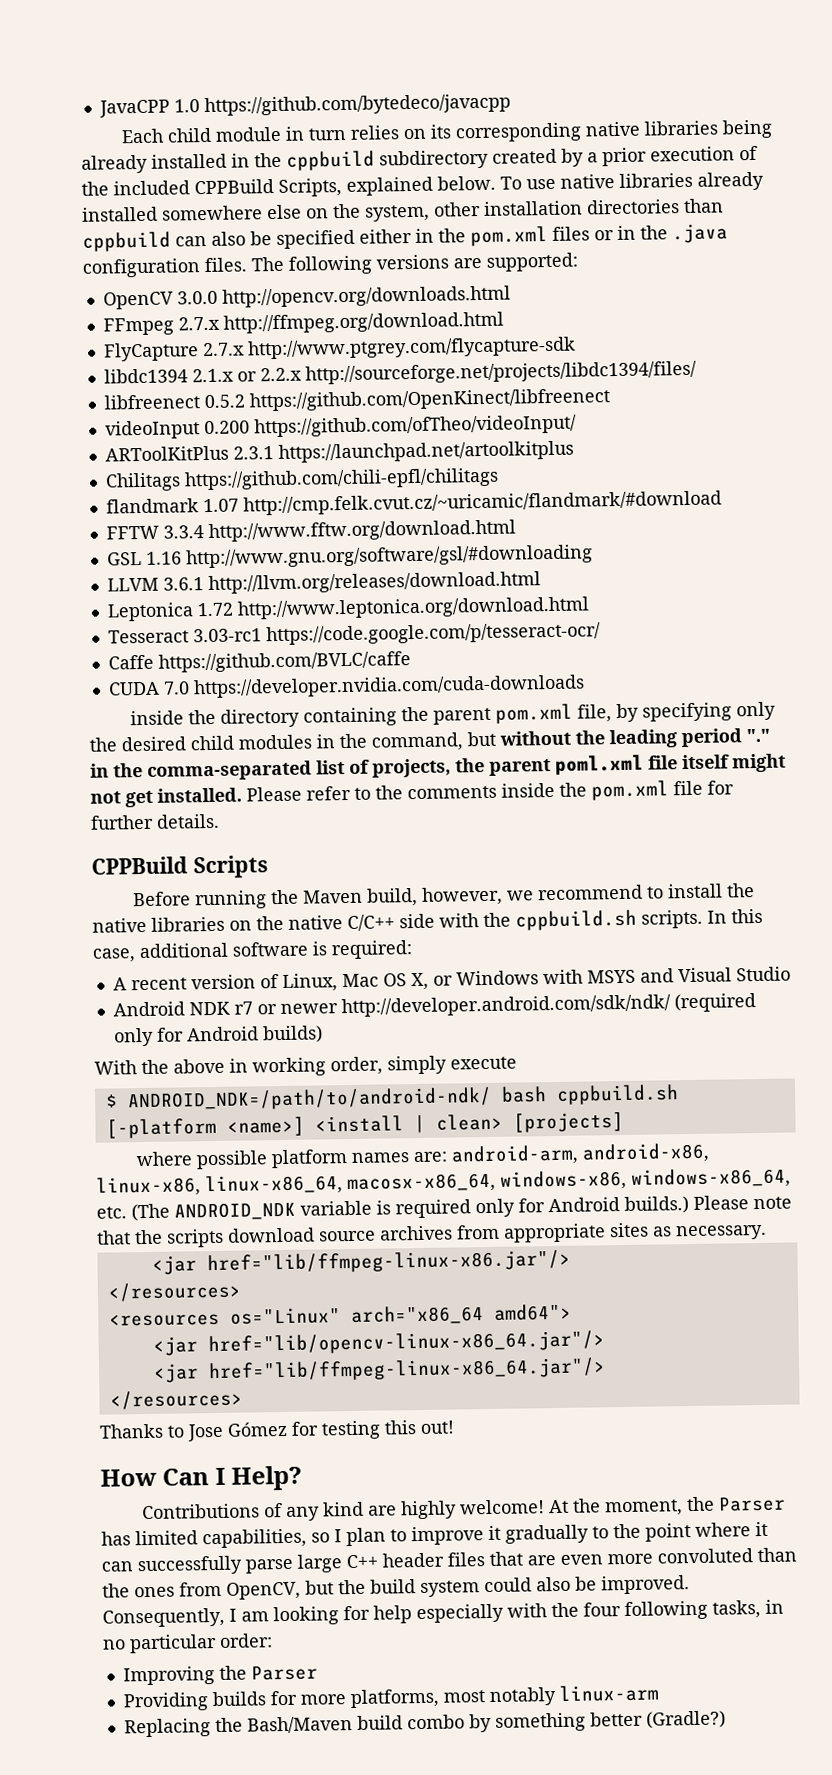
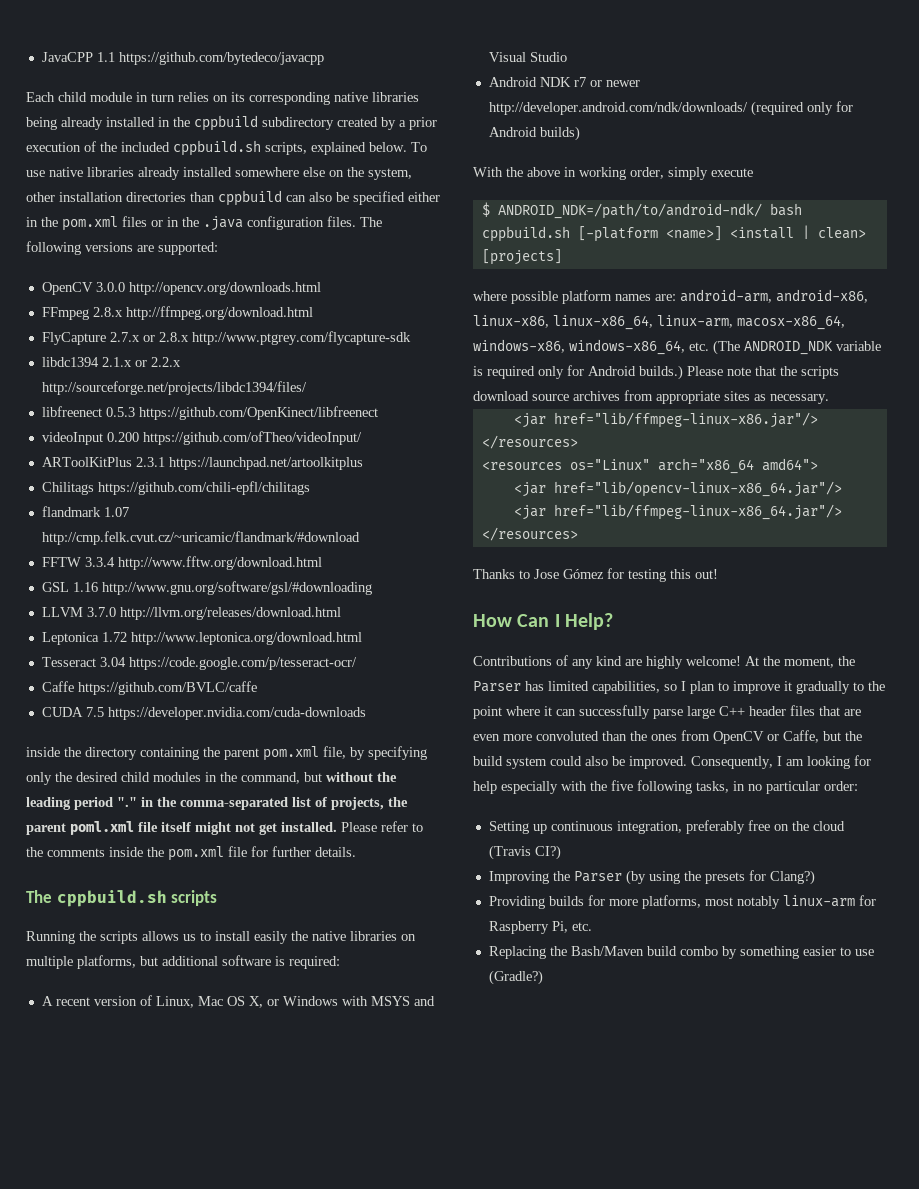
- JavaCPP 1.0 https://github.com/bytedeco/javacpp
+ JavaCPP 1.1 https://github.com/bytedeco/javacpp
- Each child module in turn relies on its corresponding native libraries being already installed in the cppbuild subdirectory created by a prior execution of the included CPPBuild Scripts, explained below.
+ Each child module in turn relies on its corresponding native libraries being already installed in the cppbuild subdirectory created by a prior execution of the included cppbuild.sh scripts, explained below.
- FFmpeg 2.7.x http://ffmpeg.org/download.html
+ FFmpeg 2.8.x http://ffmpeg.org/download.html
- FlyCapture 2.7.x http://www.ptgrey.com/flycapture-sdk
+ FlyCapture 2.7.x or 2.8.x http://www.ptgrey.com/flycapture-sdk
- libfreenect 0.5.2 https://github.com/OpenKinect/libfreenect
+ libfreenect 0.5.3 https://github.com/OpenKinect/libfreenect
- LLVM 3.6.1 http://llvm.org/releases/download.html
+ LLVM 3.7.0 http://llvm.org/releases/download.html
- Tesseract 3.03-rc1 https://code.google.com/p/tesseract-ocr/
+ Tesseract 3.04 https://code.google.com/p/tesseract-ocr/
- CUDA 7.0 https://developer.nvidia.com/cuda-downloads
+ CUDA 7.5 https://developer.nvidia.com/cuda-downloads
- CPPBuild Scripts
- Before running the Maven build, however, we recommend to install the native libraries on the native C/C++ side with the cppbuild.sh scripts. In this case, additional software is required:
+ The cppbuild.sh scripts
+ Running the scripts allows us to install easily the native libraries on multiple platforms, but additional software is required:
- Android NDK r7 or newer http://developer.android.com/sdk/ndk/ (required only for Android builds)
+ Android NDK r7 or newer http://developer.android.com/ndk/downloads/ (required only for Android builds)
- where possible platform names are: android-arm, android-x86, linux-x86, linux-x86_64, macosx-x86_64, windows-x86, windows-x86_64, etc. (The ANDROID_NDK variable is required only for Android builds.)
+ where possible platform names are: android-arm, android-x86, linux-x86, linux-x86_64, linux-arm, macosx-x86_64, windows-x86, windows-x86_64, etc. (The ANDROID_NDK variable is required only for Android builds.)
- At the moment, the Parser has limited capabilities, so I plan to improve it gradually to the point where it can successfully parse large C++ header files that are even more convoluted than the ones from OpenCV, but the build system could also be improved.
+ At the moment, the Parser has limited capabilities, so I plan to improve it gradually to the point where it can successfully parse large C++ header files that are even more convoluted than the ones from OpenCV or Caffe, but the build system could also be improved.
- Consequently, I am looking for help especially with the four following tasks, in no particular order:
+ Consequently, I am looking for help especially with the five following tasks, in no particular order:
- Improving the Parser
+ Setting up continuous integration, preferably free on the cloud (Travis CI?)
+ Improving the Parser (by using the presets for Clang?)
- Providing builds for more platforms, most notably linux-arm
+ Providing builds for more platforms, most notably linux-arm for Raspberry Pi, etc.
- Replacing the Bash/Maven build combo by something better (Gradle?)
+ Replacing the Bash/Maven build combo by something easier to use (Gradle?)

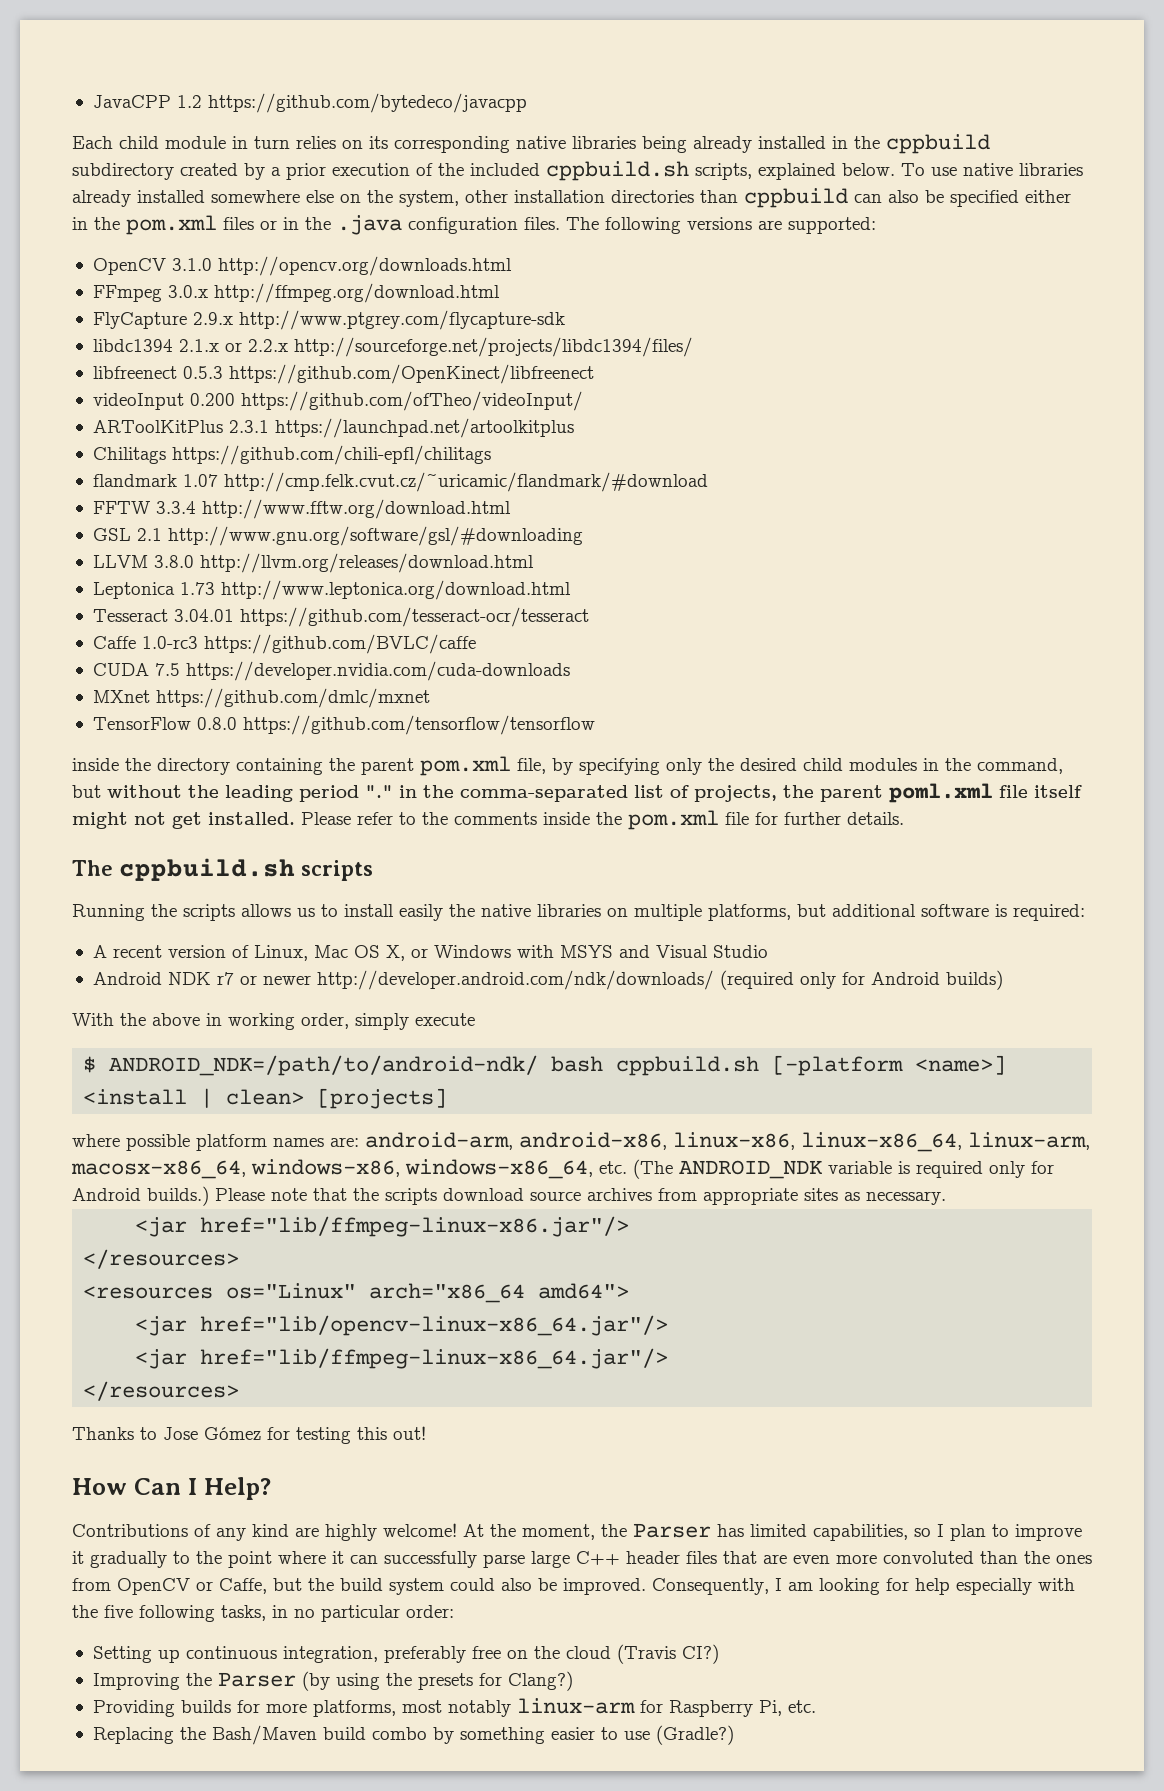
- JavaCPP 1.1 https://github.com/bytedeco/javacpp
+ JavaCPP 1.2 https://github.com/bytedeco/javacpp
- OpenCV 3.0.0 http://opencv.org/downloads.html
+ OpenCV 3.1.0 http://opencv.org/downloads.html
- FFmpeg 2.8.x http://ffmpeg.org/download.html
+ FFmpeg 3.0.x http://ffmpeg.org/download.html
- FlyCapture 2.7.x or 2.8.x http://www.ptgrey.com/flycapture-sdk
+ FlyCapture 2.9.x http://www.ptgrey.com/flycapture-sdk
- GSL 1.16 http://www.gnu.org/software/gsl/#downloading
+ GSL 2.1 http://www.gnu.org/software/gsl/#downloading
- LLVM 3.7.0 http://llvm.org/releases/download.html
+ LLVM 3.8.0 http://llvm.org/releases/download.html
- Leptonica 1.72 http://www.leptonica.org/download.html
+ Leptonica 1.73 http://www.leptonica.org/download.html
- Tesseract 3.04 https://code.google.com/p/tesseract-ocr/
+ Tesseract 3.04.01 https://github.com/tesseract-ocr/tesseract
- Caffe https://github.com/BVLC/caffe
+ Caffe 1.0-rc3 https://github.com/BVLC/caffe
+ MXnet https://github.com/dmlc/mxnet
+ TensorFlow 0.8.0 https://github.com/tensorflow/tensorflow

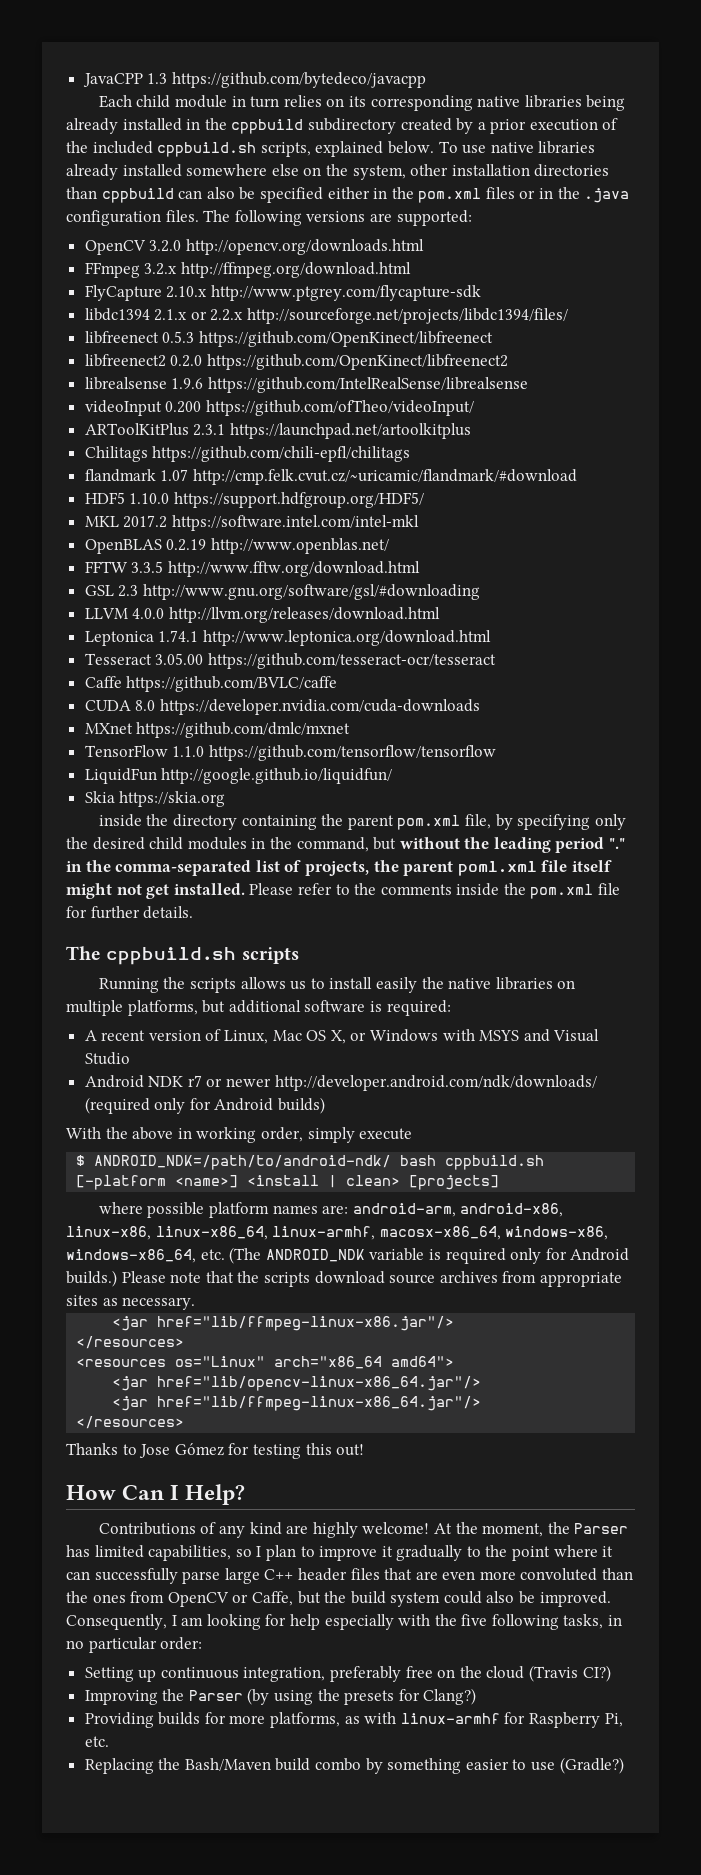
- JavaCPP 1.2 https://github.com/bytedeco/javacpp
+ JavaCPP 1.3 https://github.com/bytedeco/javacpp
- OpenCV 3.1.0 http://opencv.org/downloads.html
+ OpenCV 3.2.0 http://opencv.org/downloads.html
- FFmpeg 3.0.x http://ffmpeg.org/download.html
+ FFmpeg 3.2.x http://ffmpeg.org/download.html
- FlyCapture 2.9.x http://www.ptgrey.com/flycapture-sdk
+ FlyCapture 2.10.x http://www.ptgrey.com/flycapture-sdk
+ libfreenect2 0.2.0 https://github.com/OpenKinect/libfreenect2
+ librealsense 1.9.6 https://github.com/IntelRealSense/librealsense
+ HDF5 1.10.0 https://support.hdfgroup.org/HDF5/
+ MKL 2017.2 https://software.intel.com/intel-mkl
+ OpenBLAS 0.2.19 http://www.openblas.net/
- FFTW 3.3.4 http://www.fftw.org/download.html
+ FFTW 3.3.5 http://www.fftw.org/download.html
- GSL 2.1 http://www.gnu.org/software/gsl/#downloading
+ GSL 2.3 http://www.gnu.org/software/gsl/#downloading
- LLVM 3.8.0 http://llvm.org/releases/download.html
+ LLVM 4.0.0 http://llvm.org/releases/download.html
- Leptonica 1.73 http://www.leptonica.org/download.html
+ Leptonica 1.74.1 http://www.leptonica.org/download.html
- Tesseract 3.04.01 https://github.com/tesseract-ocr/tesseract
+ Tesseract 3.05.00 https://github.com/tesseract-ocr/tesseract
- Caffe 1.0-rc3 https://github.com/BVLC/caffe
+ Caffe https://github.com/BVLC/caffe
- CUDA 7.5 https://developer.nvidia.com/cuda-downloads
+ CUDA 8.0 https://developer.nvidia.com/cuda-downloads
- TensorFlow 0.8.0 https://github.com/tensorflow/tensorflow
+ TensorFlow 1.1.0 https://github.com/tensorflow/tensorflow
+ LiquidFun http://google.github.io/liquidfun/
+ Skia https://skia.org
- where possible platform names are: android-arm, android-x86, linux-x86, linux-x86_64, linux-arm, macosx-x86_64, windows-x86, windows-x86_64, etc. (The ANDROID_NDK variable is required only for Android builds.)
+ where possible platform names are: android-arm, android-x86, linux-x86, linux-x86_64, linux-armhf, macosx-x86_64, windows-x86, windows-x86_64, etc. (The ANDROID_NDK variable is required only for Android builds.)
- Providing builds for more platforms, most notably linux-arm for Raspberry Pi, etc.
+ Providing builds for more platforms, as with linux-armhf for Raspberry Pi, etc.

